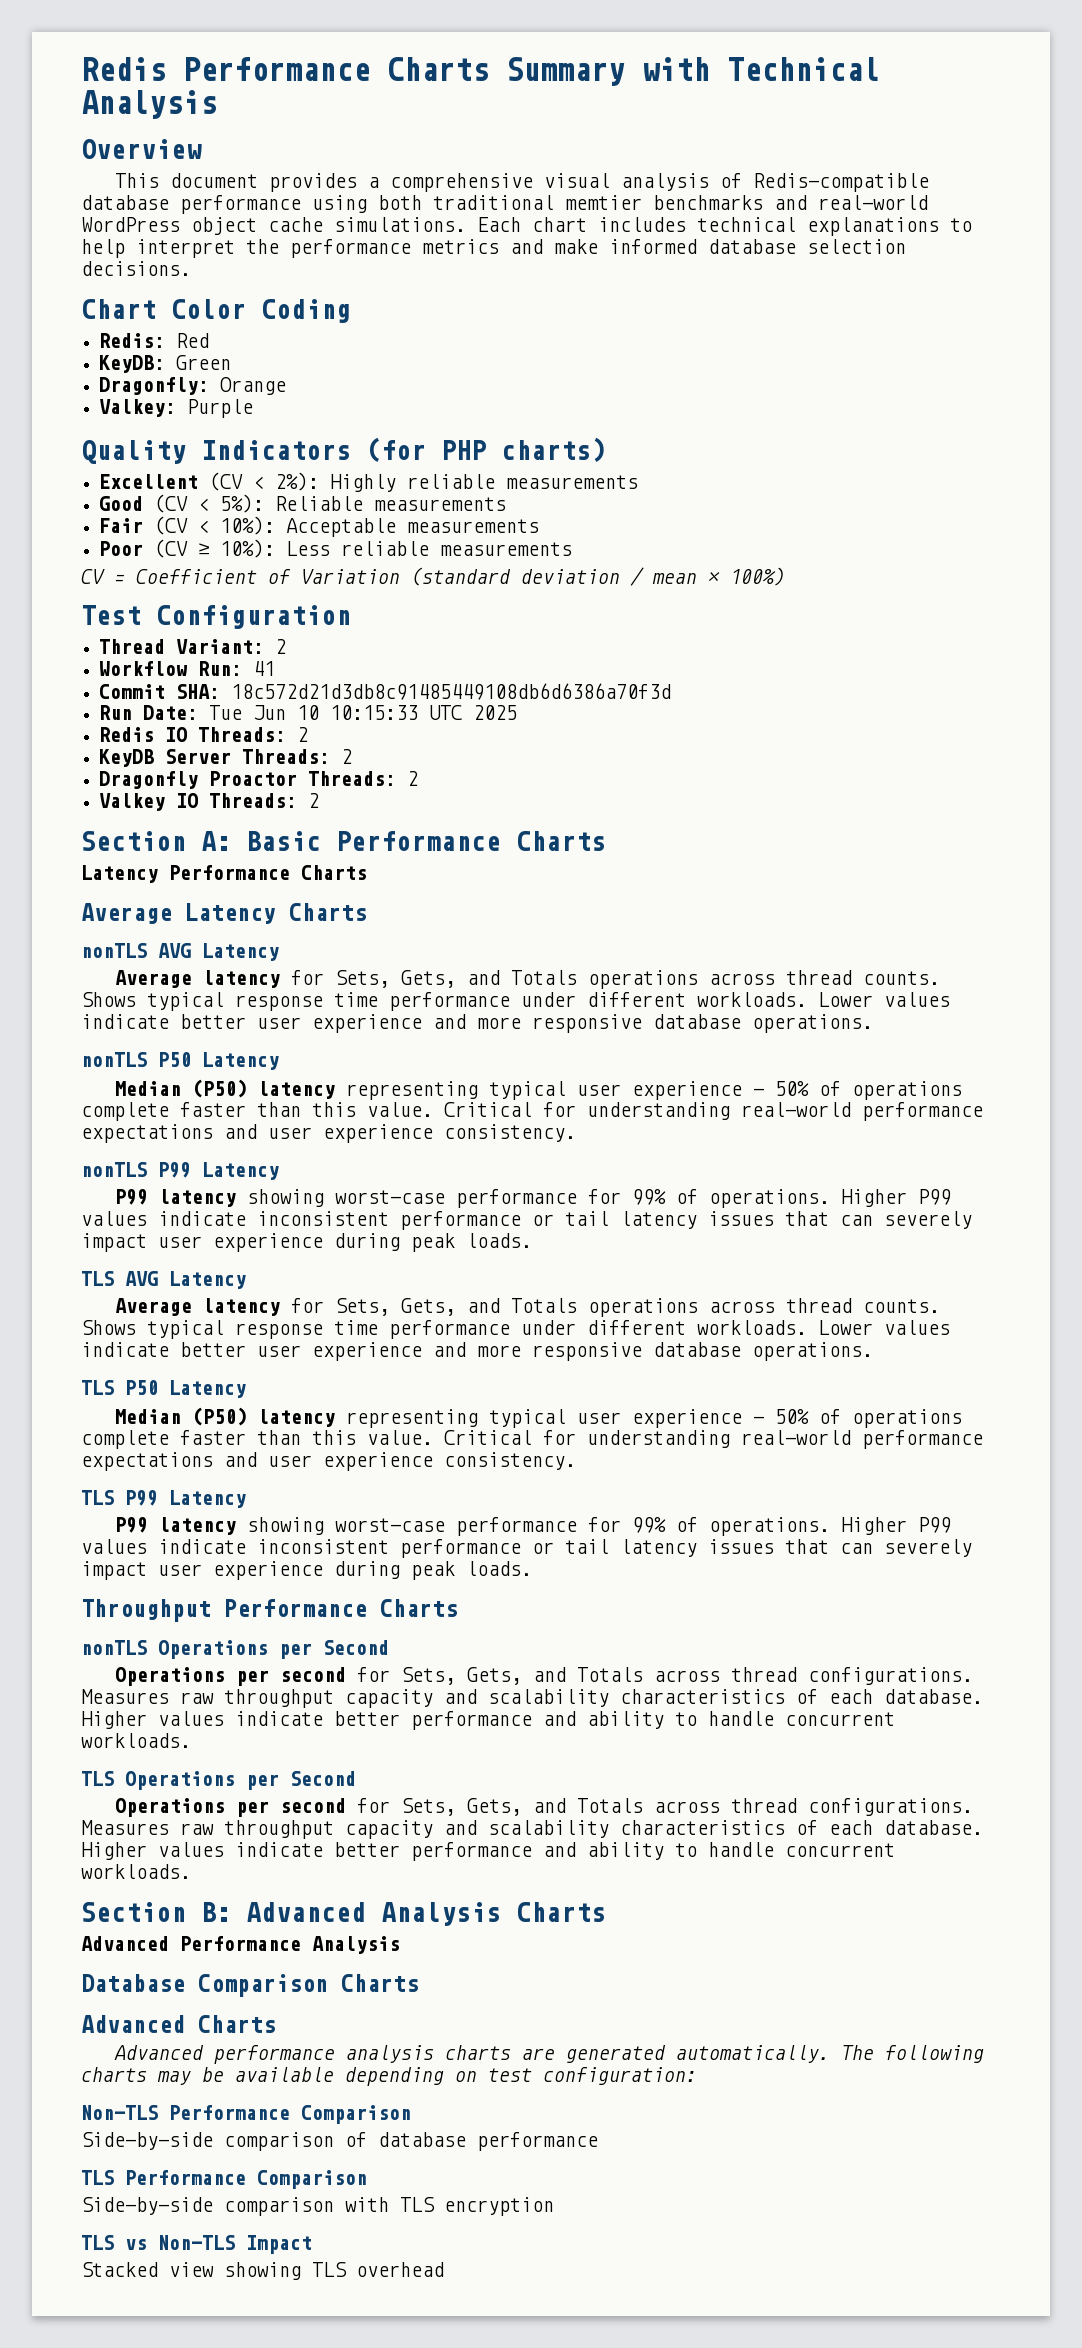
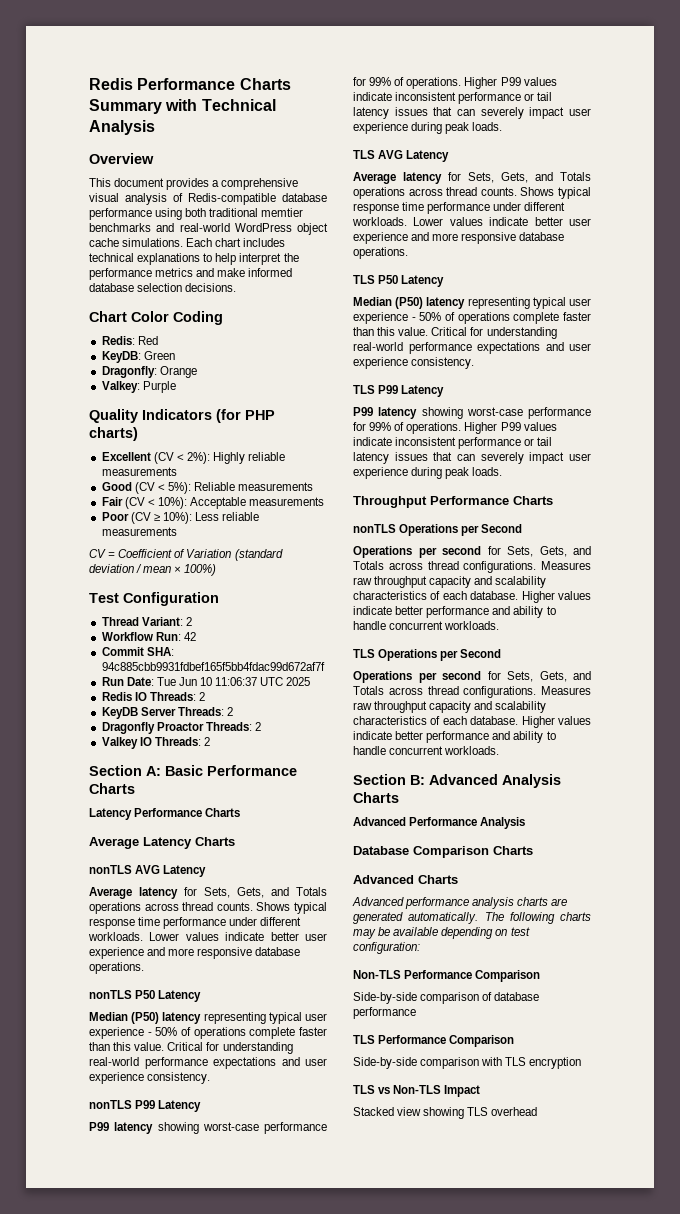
- Workflow Run: 41
+ Workflow Run: 42
- Commit SHA: 18c572d21d3db8c91485449108db6d6386a70f3d
+ Commit SHA: 94c885cbb9931fdbef165f5bb4fdac99d672af7f
- Run Date: Tue Jun 10 10:15:33 UTC 2025
+ Run Date: Tue Jun 10 11:06:37 UTC 2025

